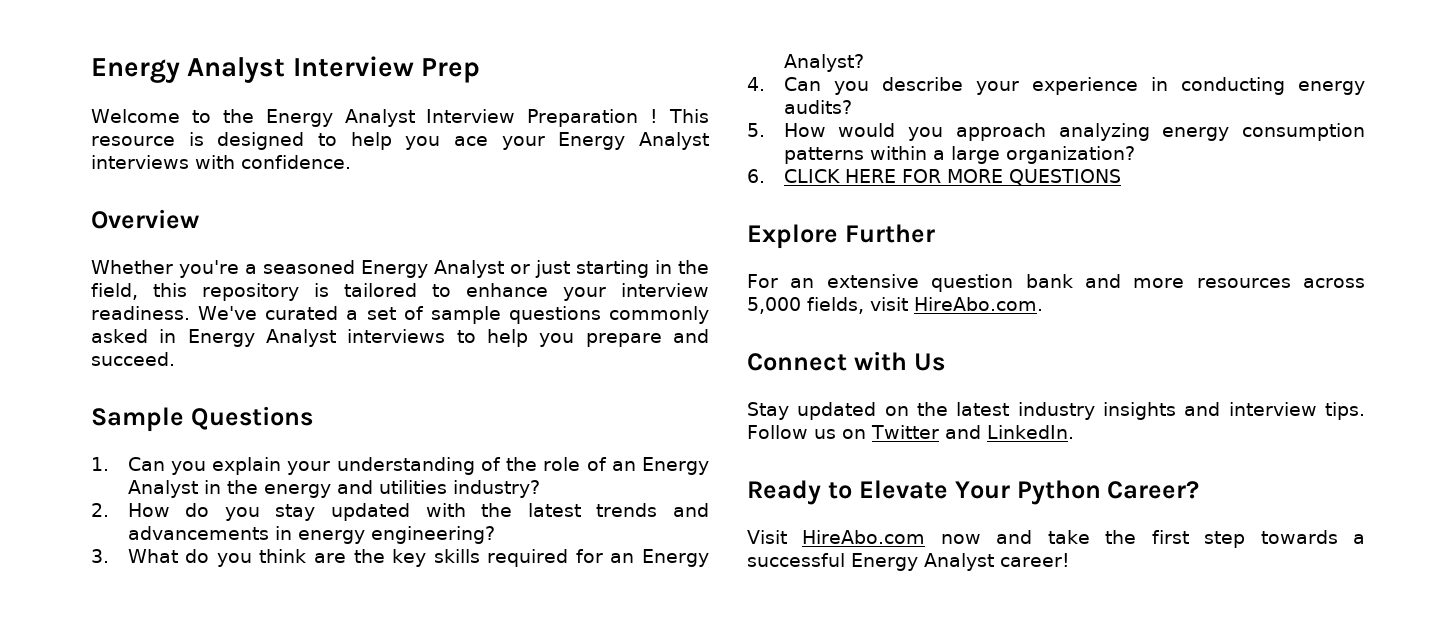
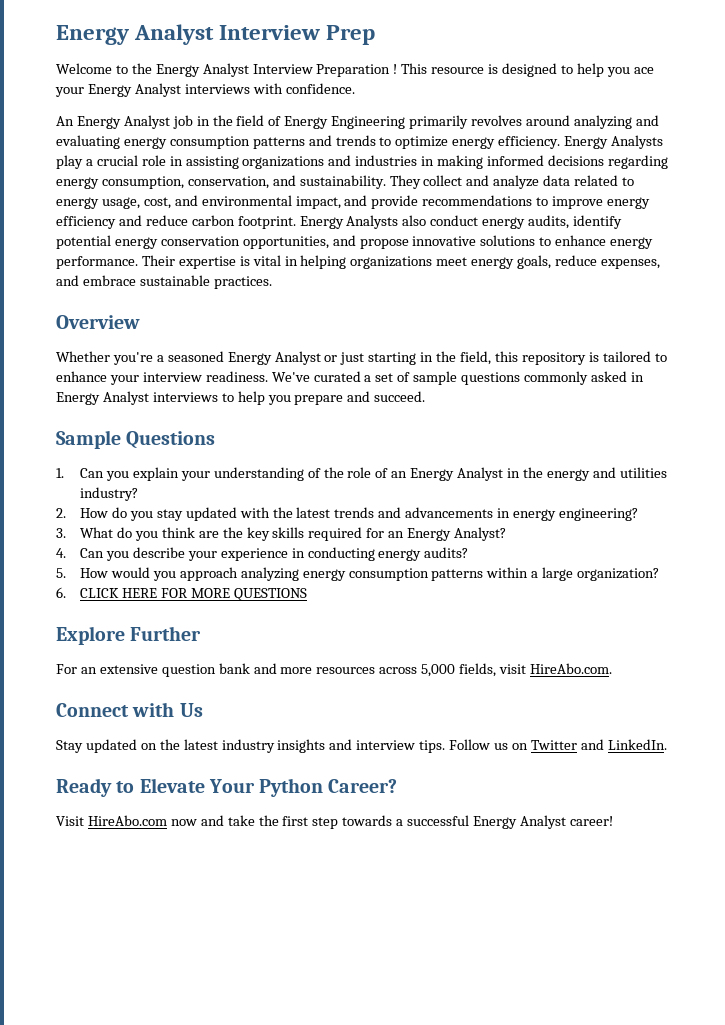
+ An Energy Analyst job in the field of Energy Engineering primarily revolves around analyzing and evaluating energy consumption patterns and trends to optimize energy efficiency. Energy Analysts play a crucial role in assisting organizations and industries in making informed decisions regarding energy consumption, conservation, and sustainability. They collect and analyze data related to energy usage, cost, and environmental impact, and provide recommendations to improve energy efficiency and reduce carbon footprint. Energy Analysts also conduct energy audits, identify potential energy conservation opportunities, and propose innovative solutions to enhance energy performance. Their expertise is vital in helping organizations meet energy goals, reduce expenses, and embrace sustainable practices.

